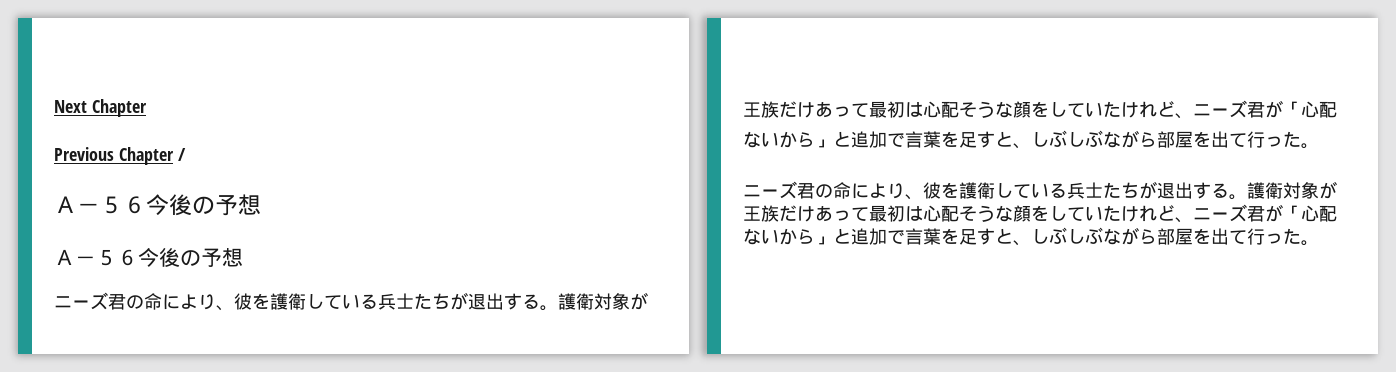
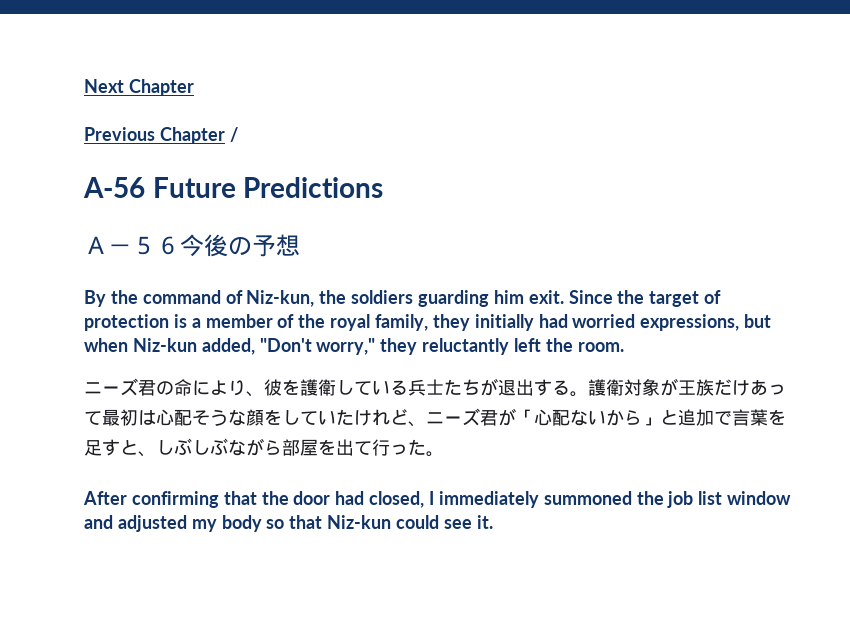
  Previous Chapter /
+ A-56 Future Predictions
  Ａ－５６今後の予想
- Ａ－５６今後の予想
+ By the command of Niz-kun, the soldiers guarding him exit. Since the target of protection is a member of the royal family, they initially had worried expressions, but when Niz-kun added, "Don't worry," they reluctantly left the room.
  ニーズ君の命により、彼を護衛している兵士たちが退出する。護衛対象が王族だけあって最初は心配そうな顔をしていたけれど、ニーズ君が「心配ないから」と追加で言葉を足すと、しぶしぶながら部屋を出て行った。
- ニーズ君の命により、彼を護衛している兵士たちが退出する。護衛対象が王族だけあって最初は心配そうな顔をしていたけれど、ニーズ君が「心配ないから」と追加で言葉を足すと、しぶしぶながら部屋を出て行った。
+ After confirming that the door had closed, I immediately summoned the job list window and adjusted my body so that Niz-kun could see it.

